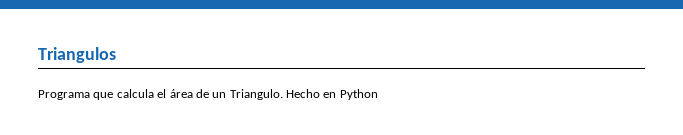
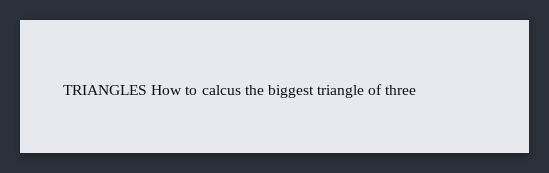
- Triangulos
- Programa que calcula el área de un Triangulo. Hecho en Python
+ TRIANGLES How to calcus the biggest triangle of three

